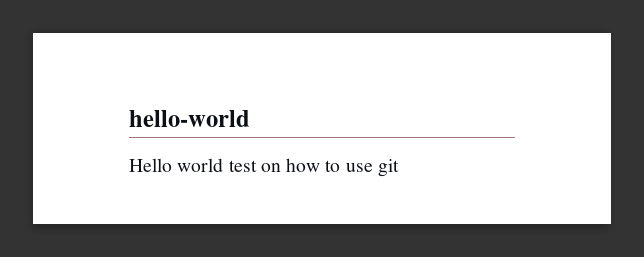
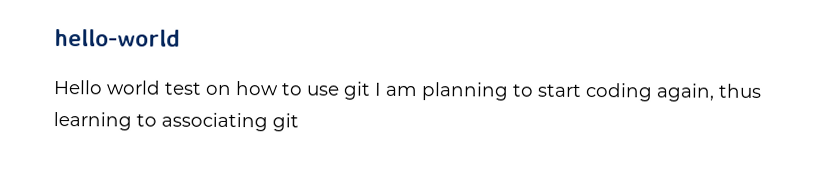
- Hello world test on how to use git
+ Hello world test on how to use git I am planning to start coding again, thus learning to associating git

